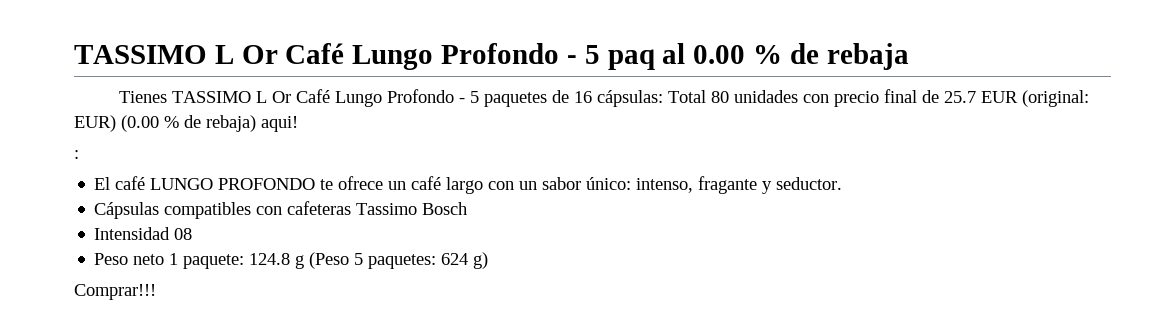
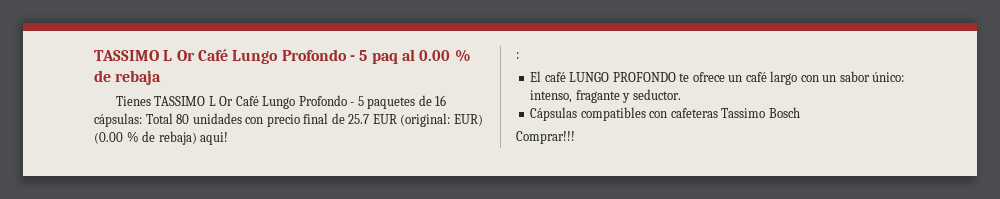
- Intensidad 08
- Peso neto 1 paquete: 124.8 g (Peso 5 paquetes: 624 g)

